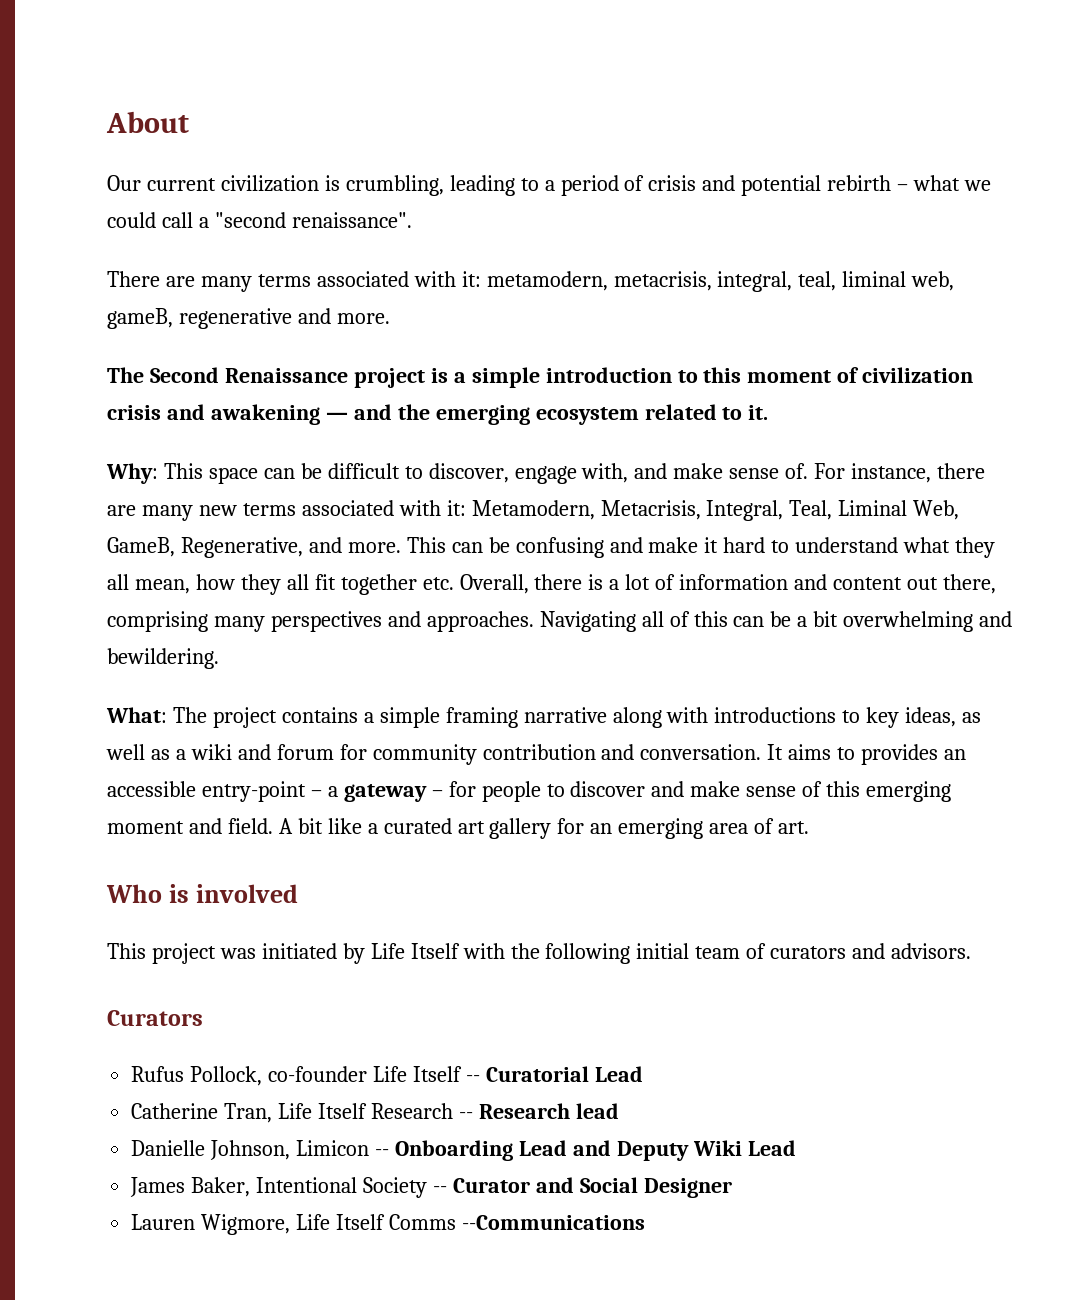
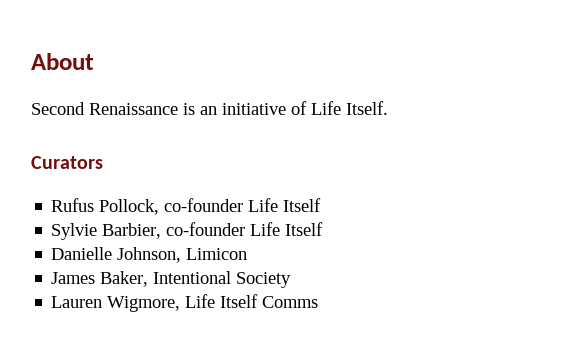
- Our current civilization is crumbling, leading to a period of crisis and potential rebirth – what we could call a "second renaissance".
- There are many terms associated with it: metamodern, metacrisis, integral, teal, liminal web, gameB, regenerative and more.
- The Second Renaissance project is a simple introduction to this moment of civilization crisis and awakening — and the emerging ecosystem related to it.
- Why: This space can be difficult to discover, engage with, and make sense of. For instance, there are many new terms associated with it: Metamodern, Metacrisis, Integral, Teal, Liminal Web, GameB, Regenerative, and more. This can be confusing and make it hard to understand what they all mean, how they all fit together etc. Overall, there is a lot of information and content out there, comprising many perspectives and approaches. Navigating all of this can be a bit overwhelming and bewildering.
- What: The project contains a simple framing narrative along with introductions to key ideas, as well as a wiki and forum for community contribution and conversation. It aims to provides an accessible entry-point – a gateway – for people to discover and make sense of this emerging moment and field. A bit like a curated art gallery for an emerging area of art.
- Who is involved
- This project was initiated by Life Itself with the following initial team of curators and advisors.
+ Second Renaissance is an initiative of Life Itself.
- Rufus Pollock, co-founder Life Itself -- Curatorial Lead
- Catherine Tran, Life Itself Research -- Research lead
- Danielle Johnson, Limicon -- Onboarding Lead and Deputy Wiki Lead
+ Rufus Pollock, co-founder Life Itself
+ Sylvie Barbier, co-founder Life Itself
+ Danielle Johnson, Limicon
- James Baker, Intentional Society -- Curator and Social Designer
+ James Baker, Intentional Society
- Lauren Wigmore, Life Itself Comms --Communications
+ Lauren Wigmore, Life Itself Comms

